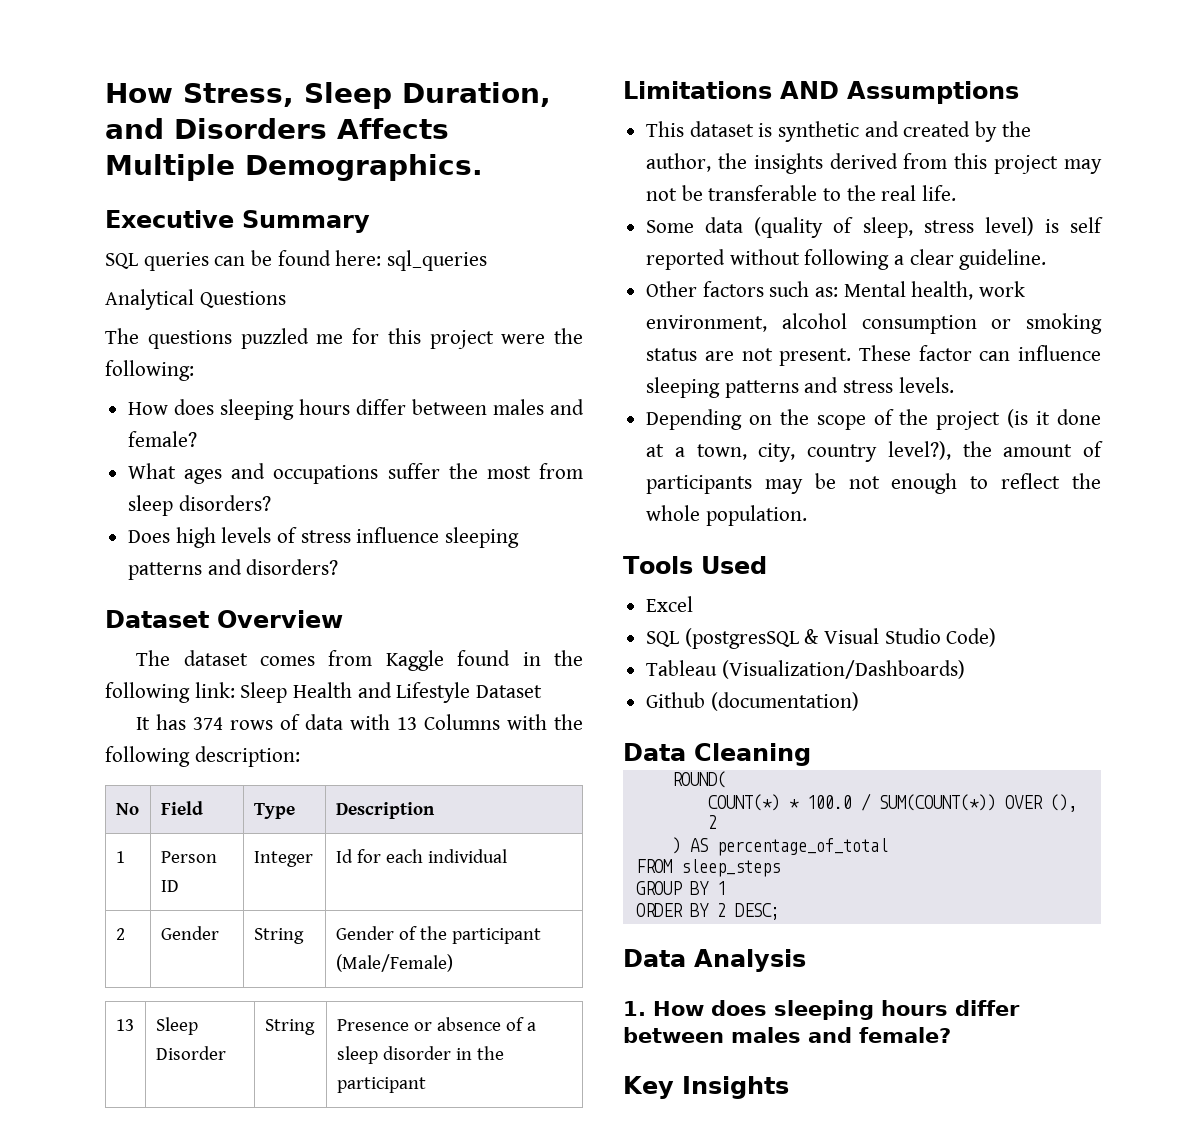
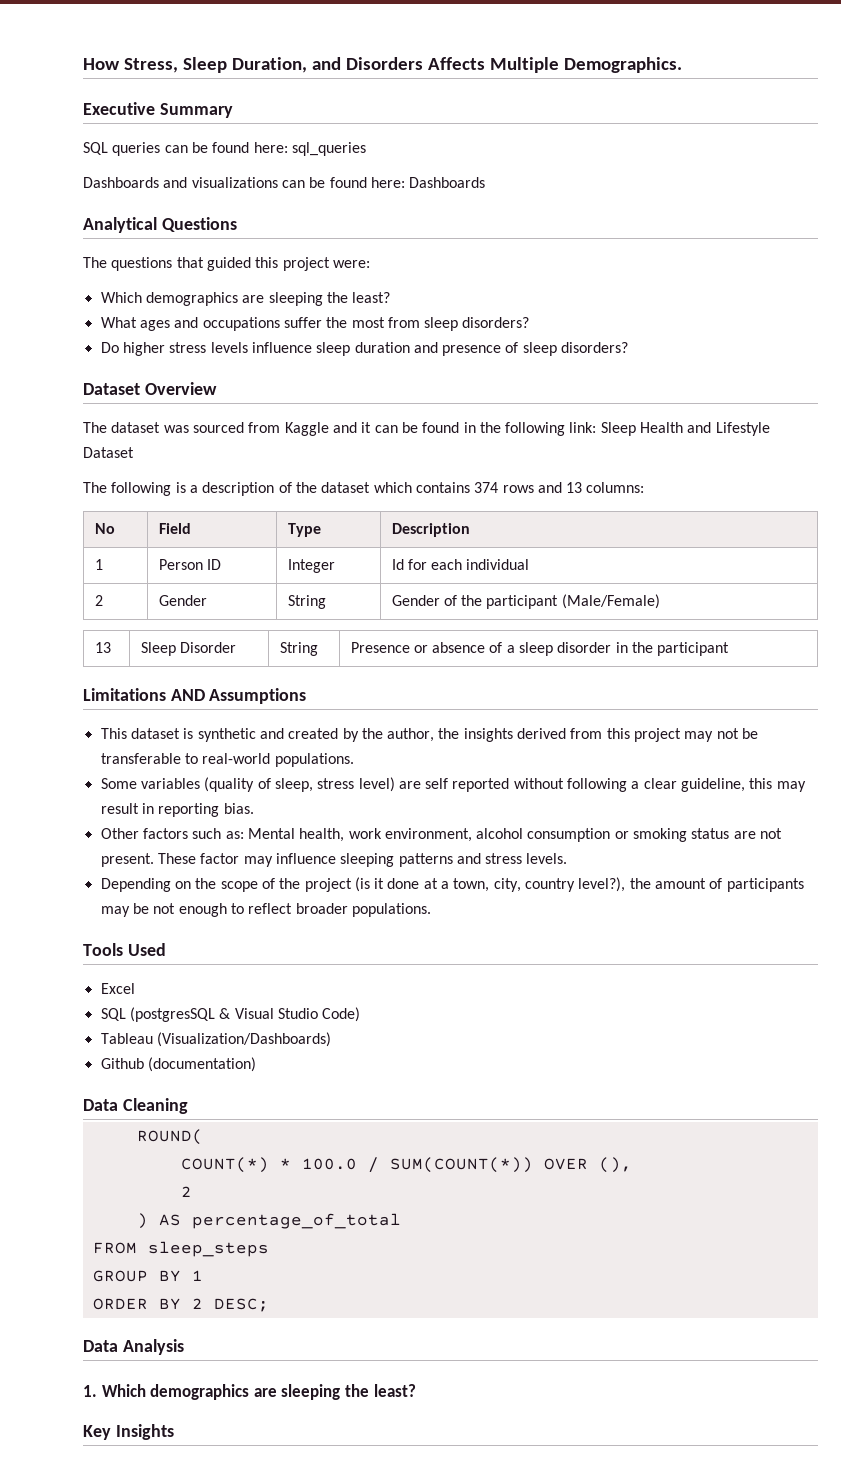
+ Dashboards and visualizations can be found here: Dashboards
  Analytical Questions
- The questions puzzled me for this project were the following:
- How does sleeping hours differ between males and female?
+ The questions that guided this project were:
+ Which demographics are sleeping the least?
- Does high levels of stress influence sleeping patterns and disorders?
+ Do higher stress levels influence sleep duration and presence of sleep disorders?
- The dataset comes from Kaggle found in the following link: Sleep Health and Lifestyle Dataset
+ The dataset was sourced from Kaggle and it can be found in the following link: Sleep Health and Lifestyle Dataset
- It has 374 rows of data with 13 Columns with the following description:
+ The following is a description of the dataset which contains 374 rows and 13 columns:
- This dataset is synthetic and created by the author, the insights derived from this project may not be transferable to the real life.
+ This dataset is synthetic and created by the author, the insights derived from this project may not be transferable to real-world populations.
- Some data (quality of sleep, stress level) is self reported without following a clear guideline.
+ Some variables (quality of sleep, stress level) are self reported without following a clear guideline, this may result in reporting bias.
- These factor can influence sleeping patterns and stress levels.
+ These factor may influence sleeping patterns and stress levels.
- Depending on the scope of the project (is it done at a town, city, country level?), the amount of participants may be not enough to reflect the whole population.
+ Depending on the scope of the project (is it done at a town, city, country level?), the amount of participants may be not enough to reflect broader populations.
- 1. How does sleeping hours differ between males and female?
+ 1. Which demographics are sleeping the least?

